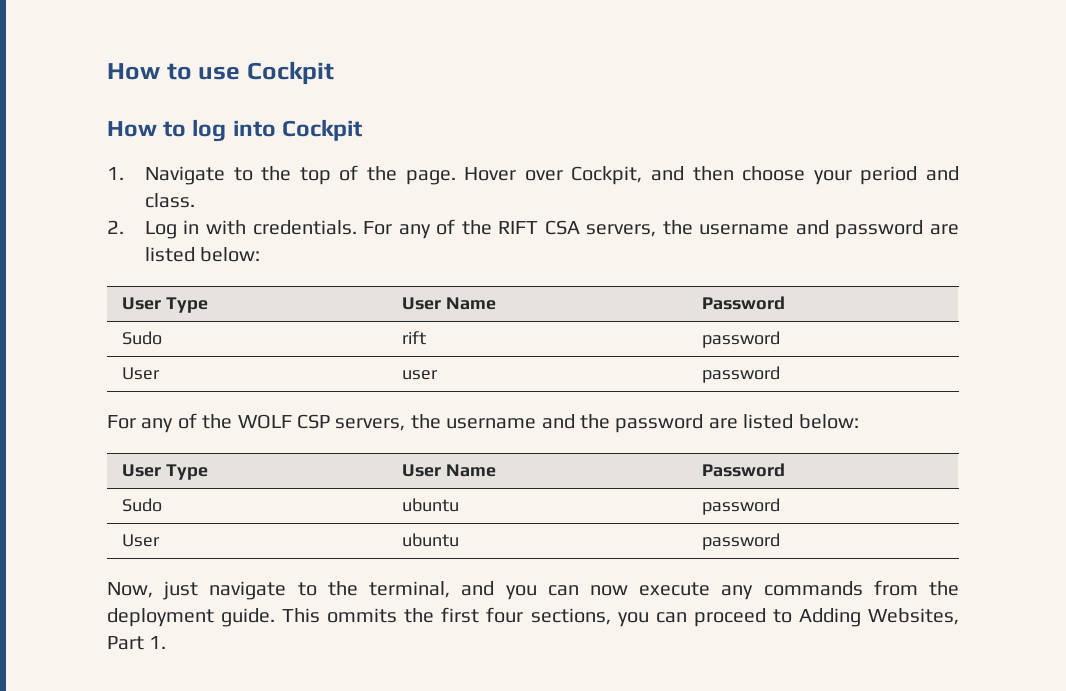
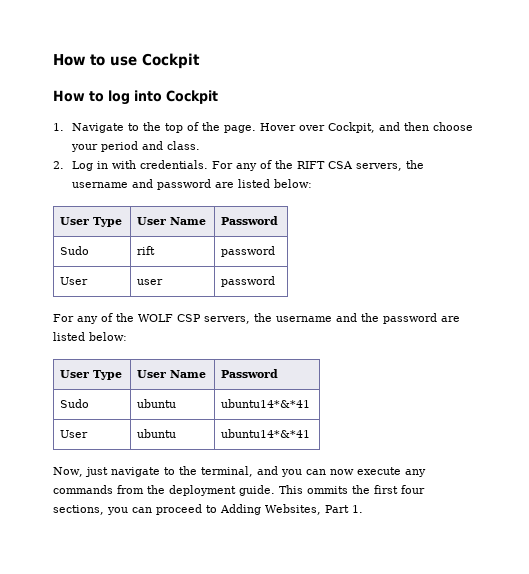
- Sudo | ubuntu | password
+ Sudo | ubuntu | ubuntu14*&*41
- User | ubuntu | password
+ User | ubuntu | ubuntu14*&*41

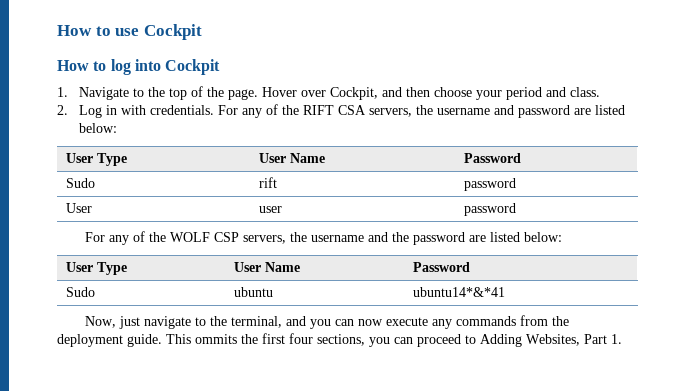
- User | ubuntu | ubuntu14*&*41

